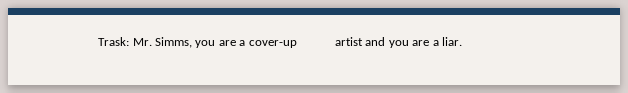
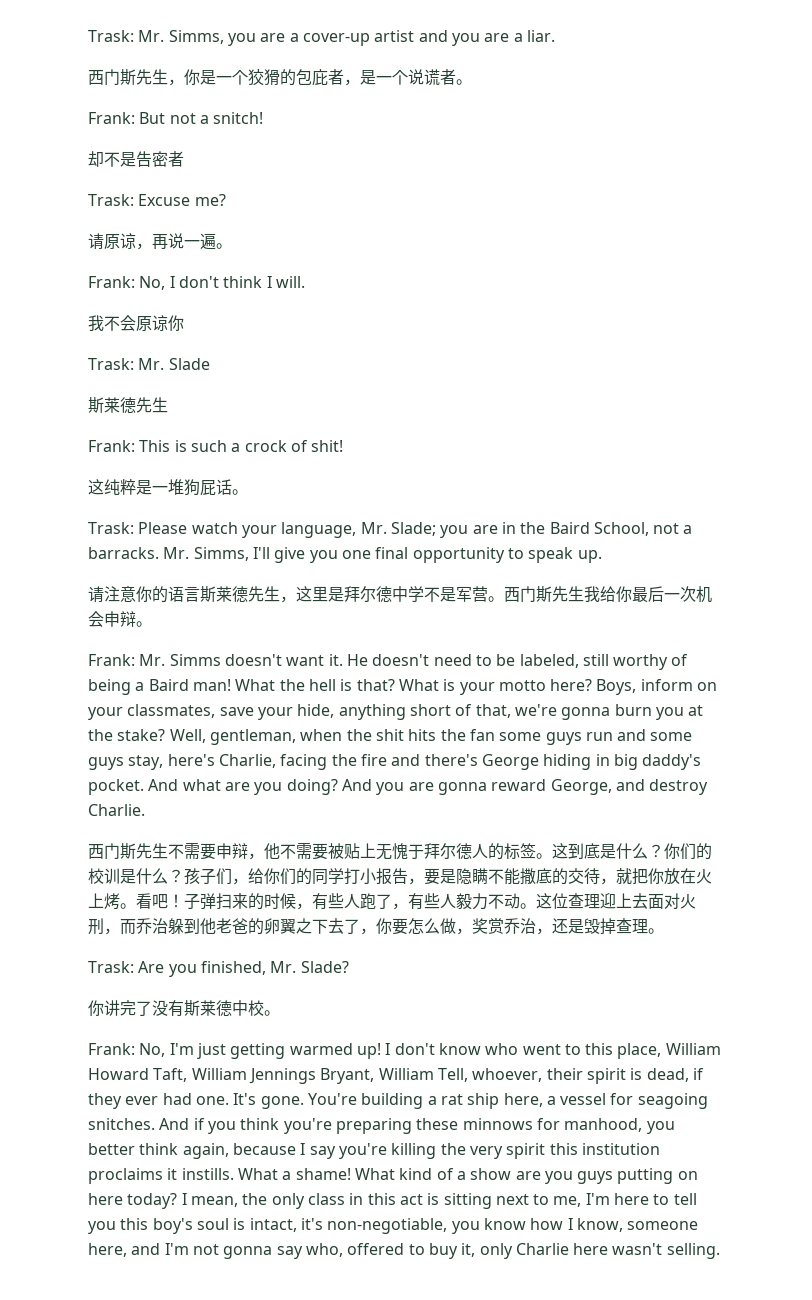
+ 西门斯先生，你是一个狡猾的包庇者，是一个说谎者。
+ Frank: But not a snitch!
+ 却不是告密者
+ Trask: Excuse me?
+ 请原谅，再说一遍。
+ Frank: No, I don't think I will.
+ 我不会原谅你
+ Trask: Mr. Slade
+ 斯莱德先生
+ Frank: This is such a crock of shit!
+ 这纯粹是一堆狗屁话。
+ Trask: Please watch your language, Mr. Slade; you are in the Baird School, not a barracks. Mr. Simms, I'll give you one final opportunity to speak up.
+ 请注意你的语言斯莱德先生，这里是拜尔德中学不是军营。西门斯先生我给你最后一次机会申辩。
+ Frank: Mr. Simms doesn't want it. He doesn't need to be labeled, still worthy of being a Baird man! What the hell is that? What is your motto here? Boys, inform on your classmates, save your hide, anything short of that, we're gonna burn you at the stake? Well, gentleman, when the shit hits the fan some guys run and some guys stay, here's Charlie, facing the fire and there's George hiding in big daddy's pocket. And what are you doing? And you are gonna reward George, and destroy Charlie.
+ 西门斯先生不需要申辩，他不需要被贴上无愧于拜尔德人的标签。这到底是什么？你们的校训是什么？孩子们，给你们的同学打小报告，要是隐瞒不能撒底的交待，就把你放在火上烤。看吧！子弹扫来的时候，有些人跑了，有些人毅力不动。这位查理迎上去面对火刑，而乔治躲到他老爸的卵翼之下去了，你要怎么做，奖赏乔治，还是毁掉查理。
+ Trask: Are you finished, Mr. Slade?
+ 你讲完了没有斯莱德中校。
+ Frank: No, I'm just getting warmed up! I don't know who went to this place, William Howard Taft, William Jennings Bryant, William Tell, whoever, their spirit is dead, if they ever had one. It's gone. You're building a rat ship here, a vessel for seagoing snitches. And if you think you're preparing these minnows for manhood, you better think again, because I say you're killing the very spirit this institution proclaims it instills. What a shame! What kind of a show are you guys putting on here today? I mean, the only class in this act is sitting next to me, I'm here to tell you this boy's soul is intact, it's non-negotiable, you know how I know, someone here, and I'm not gonna say who, offered to buy it, only Charlie here wasn't selling.

